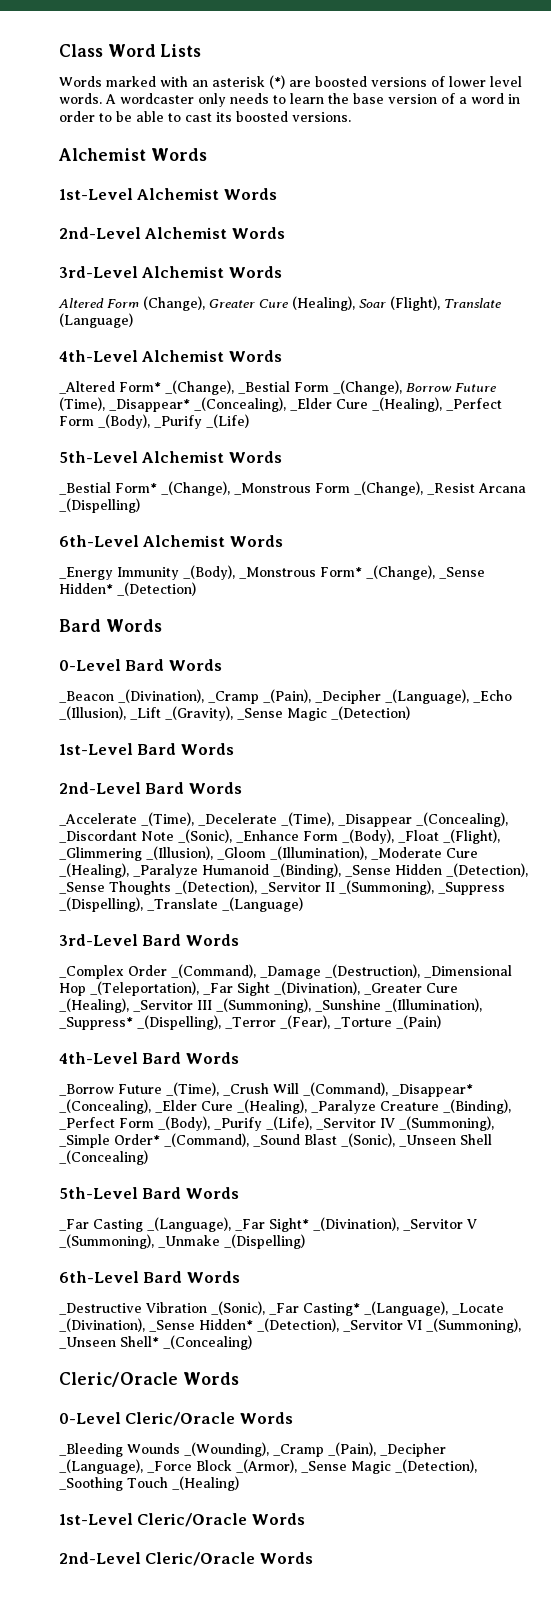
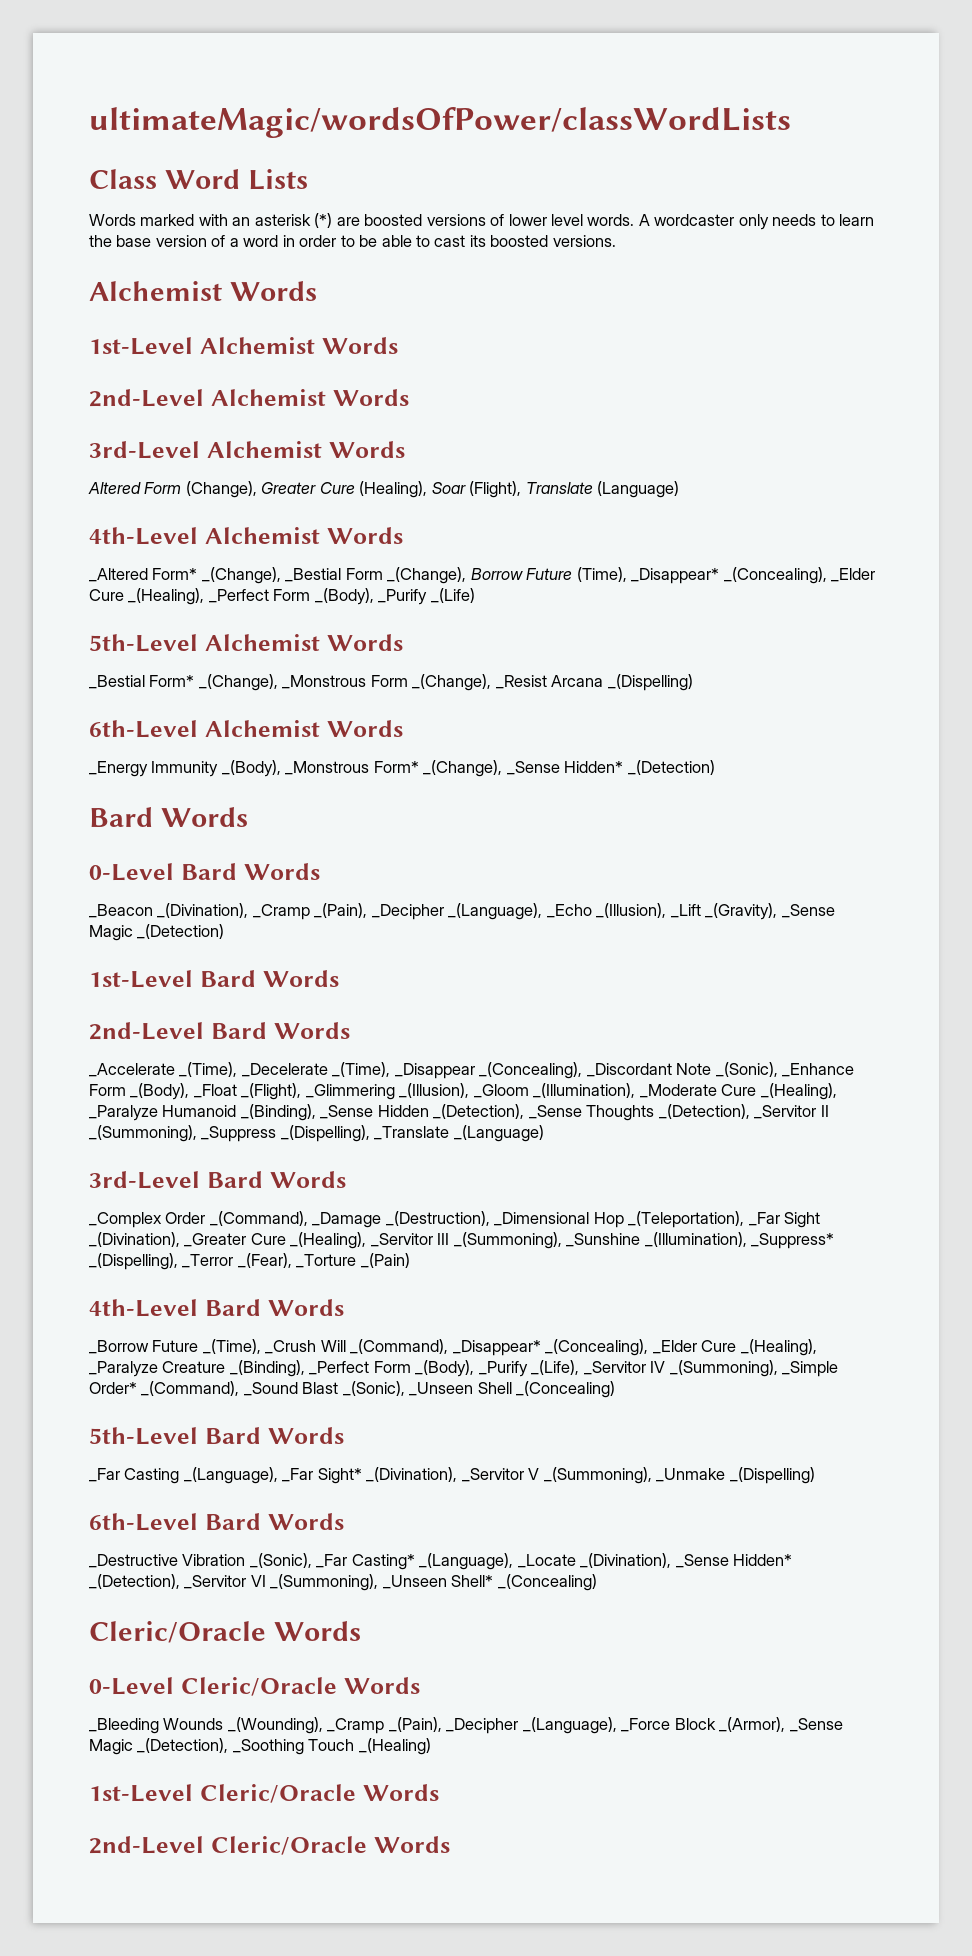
+ ultimateMagic/wordsOfPower/classWordLists

